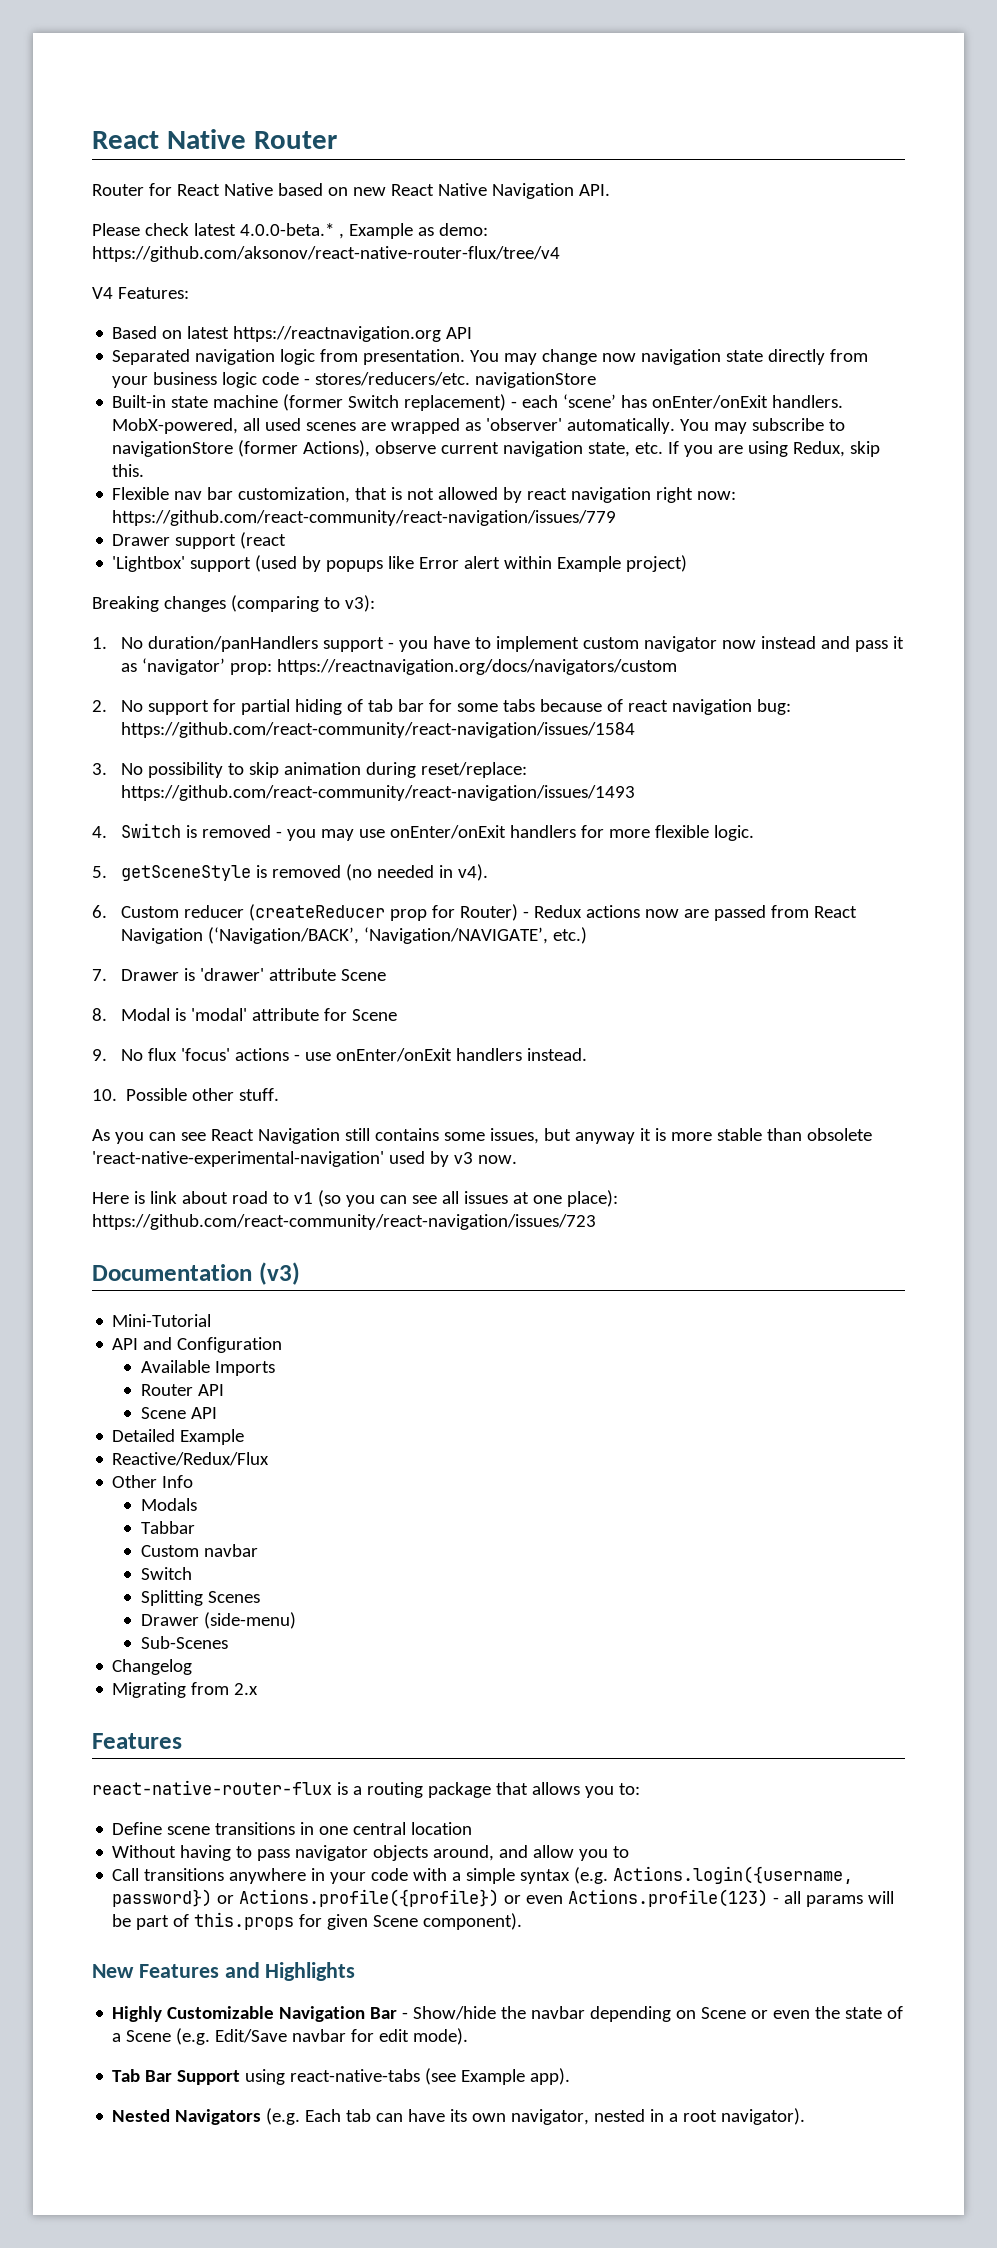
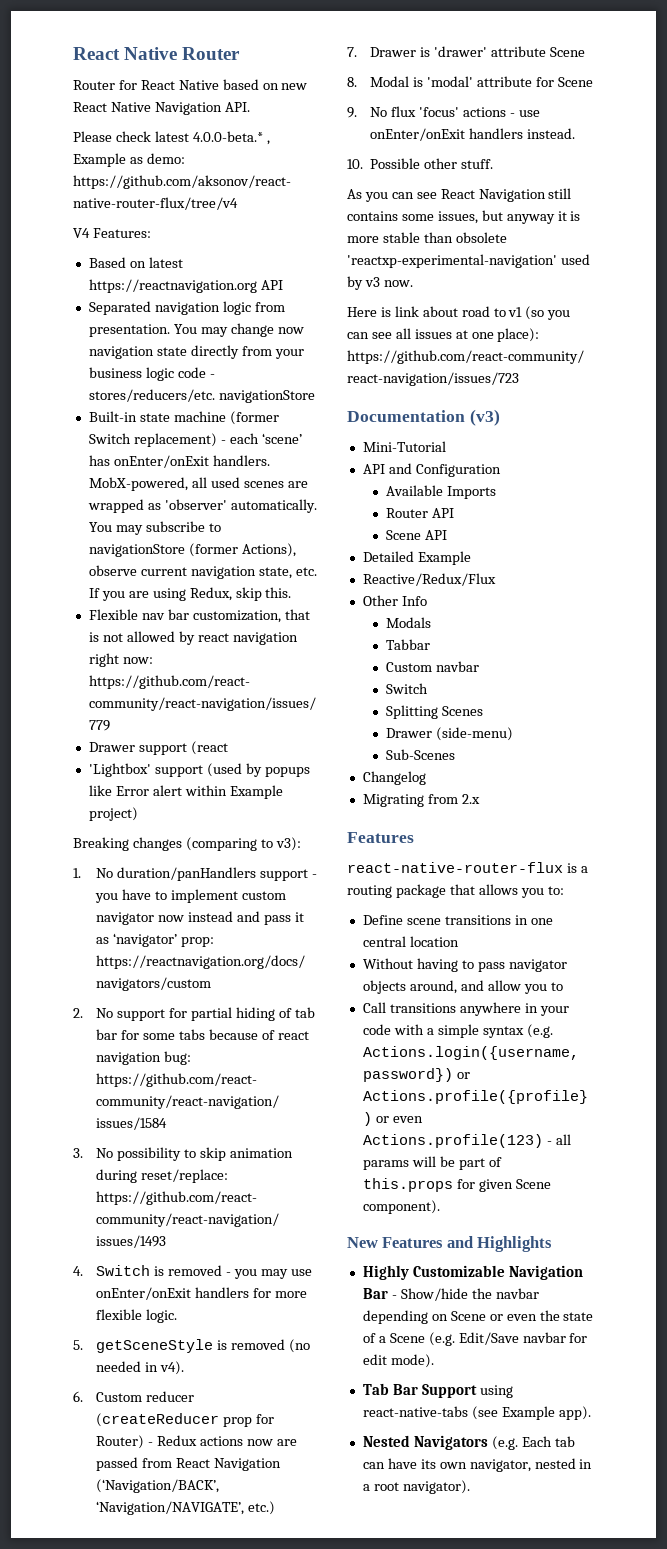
- As you can see React Navigation still contains some issues, but anyway it is more stable than obsolete 'react-native-experimental-navigation' used by v3 now.
+ As you can see React Navigation still contains some issues, but anyway it is more stable than obsolete 'reactxp-experimental-navigation' used by v3 now.

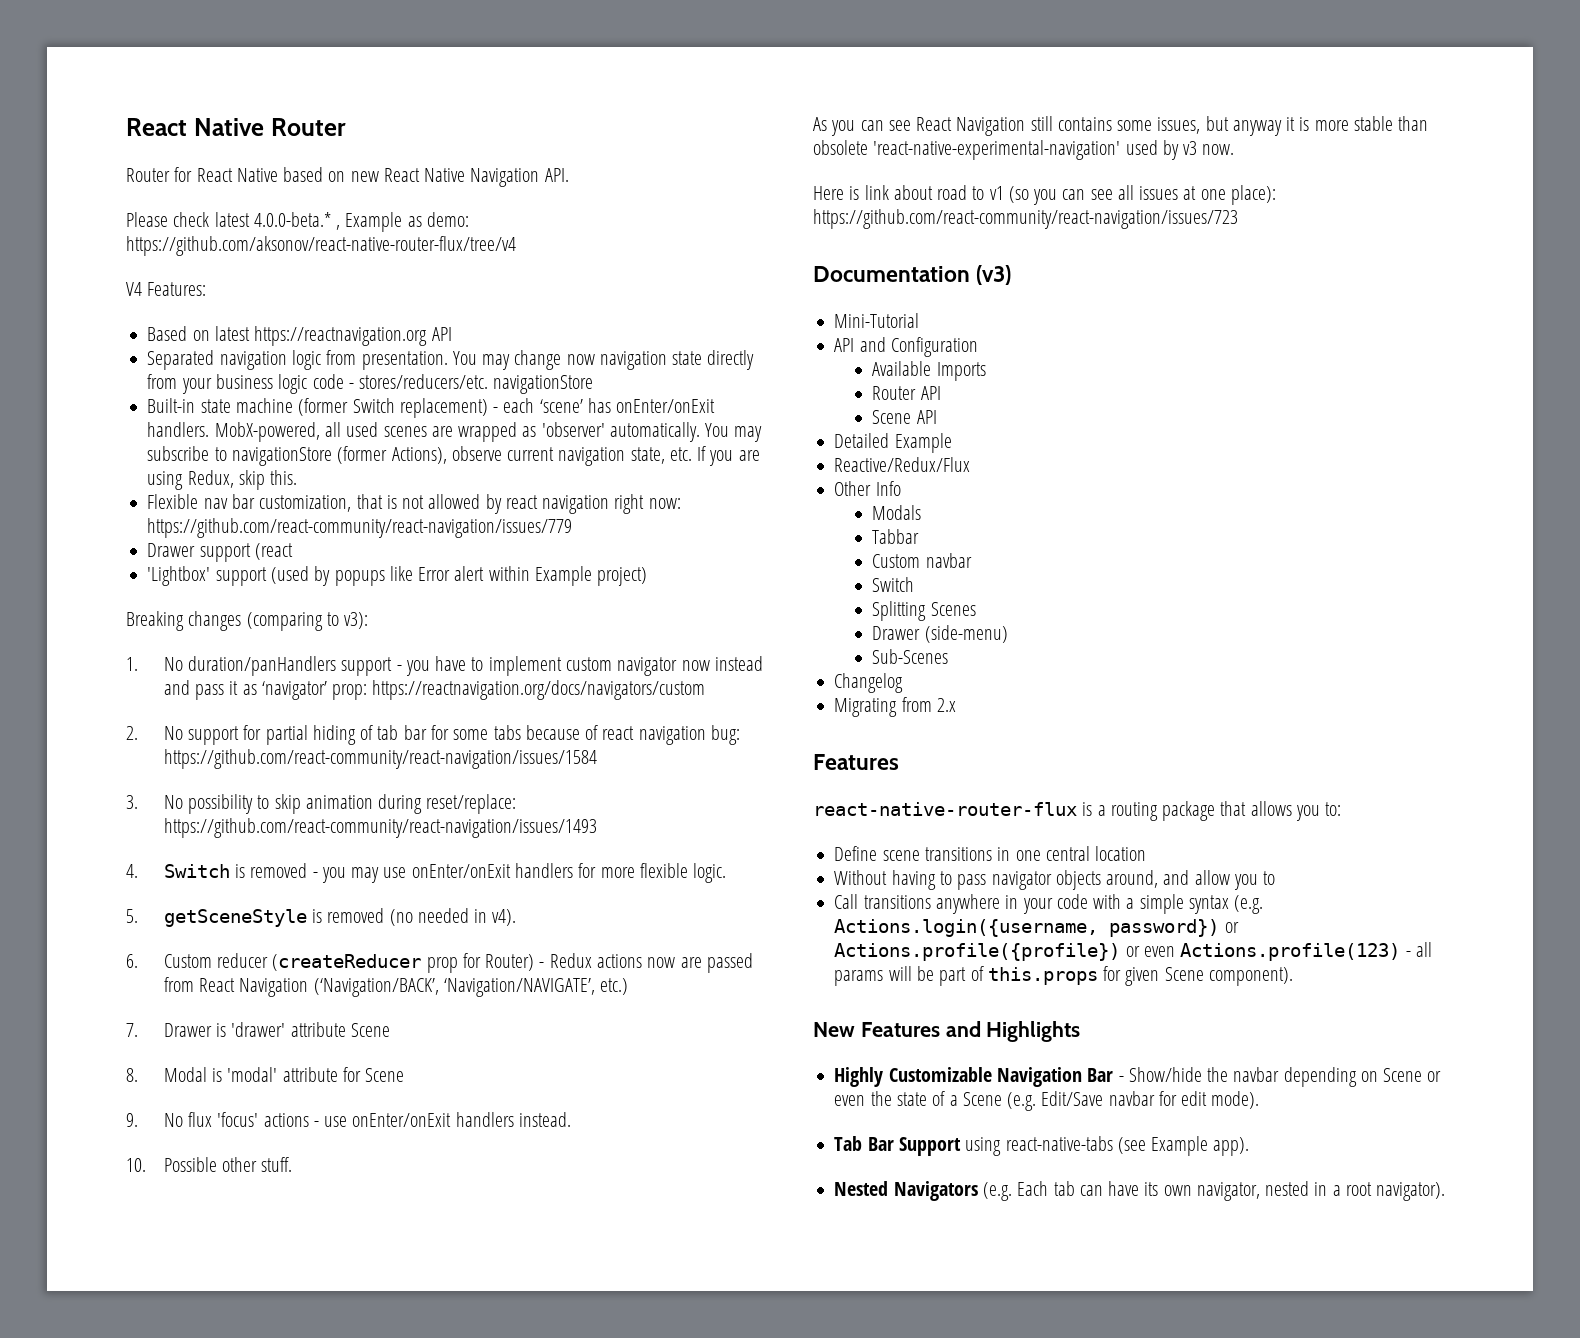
- As you can see React Navigation still contains some issues, but anyway it is more stable than obsolete 'reactxp-experimental-navigation' used by v3 now.
+ As you can see React Navigation still contains some issues, but anyway it is more stable than obsolete 'react-native-experimental-navigation' used by v3 now.

